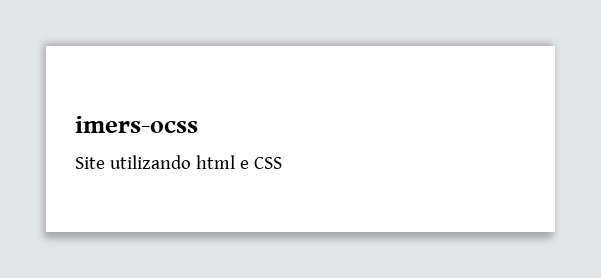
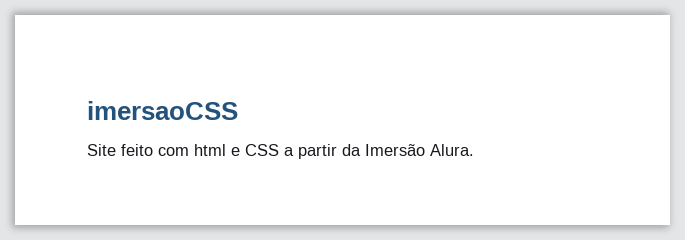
- imers-ocss
+ imersaoCSS
- Site utilizando html e CSS
+ Site feito com html e CSS a partir da Imersão Alura.

